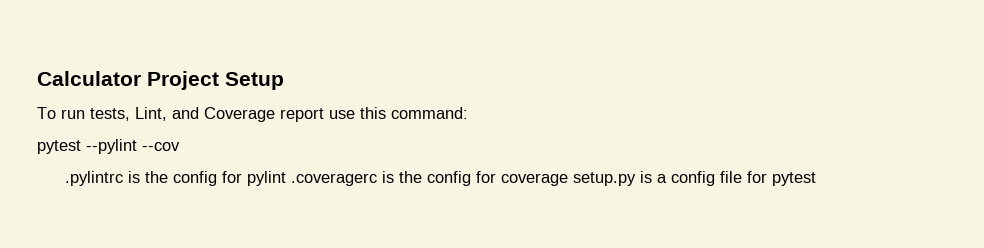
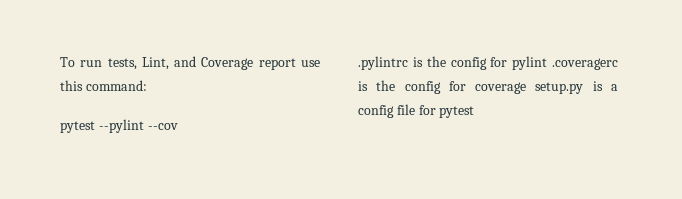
- Calculator Project Setup

